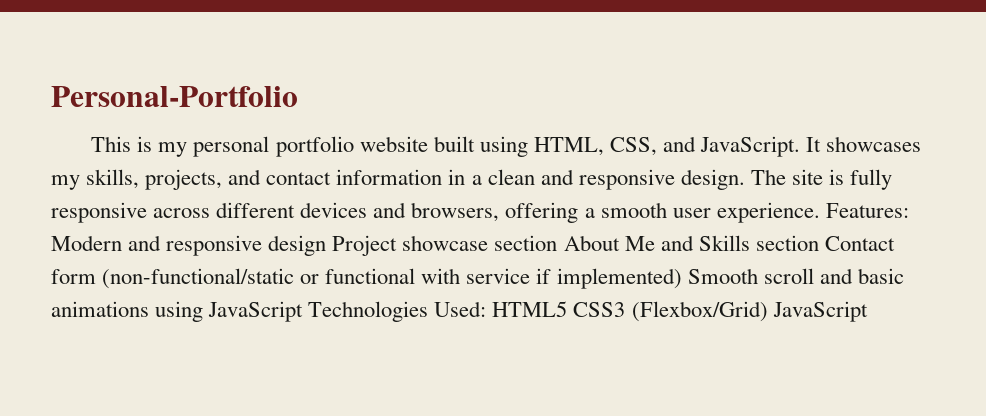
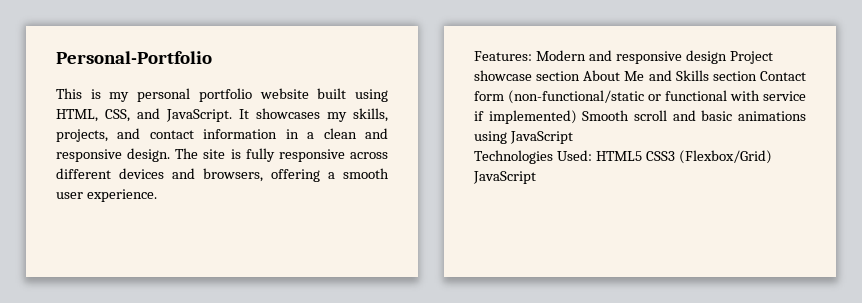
- The site is fully responsive across different devices and browsers, offering a smooth user experience. Features: Modern and responsive design Project showcase section About Me and Skills section Contact form (non-functional/static or functional with service if implemented) Smooth scroll and basic animations using JavaScript Technologies Used: HTML5 CSS3 (Flexbox/Grid) JavaScript
+ The site is fully responsive across different devices and browsers, offering a smooth user experience.
+ Features: Modern and responsive design Project showcase section About Me and Skills section Contact form (non-functional/static or functional with service if implemented) Smooth scroll and basic animations using JavaScript
+ Technologies Used: HTML5 CSS3 (Flexbox/Grid) JavaScript

